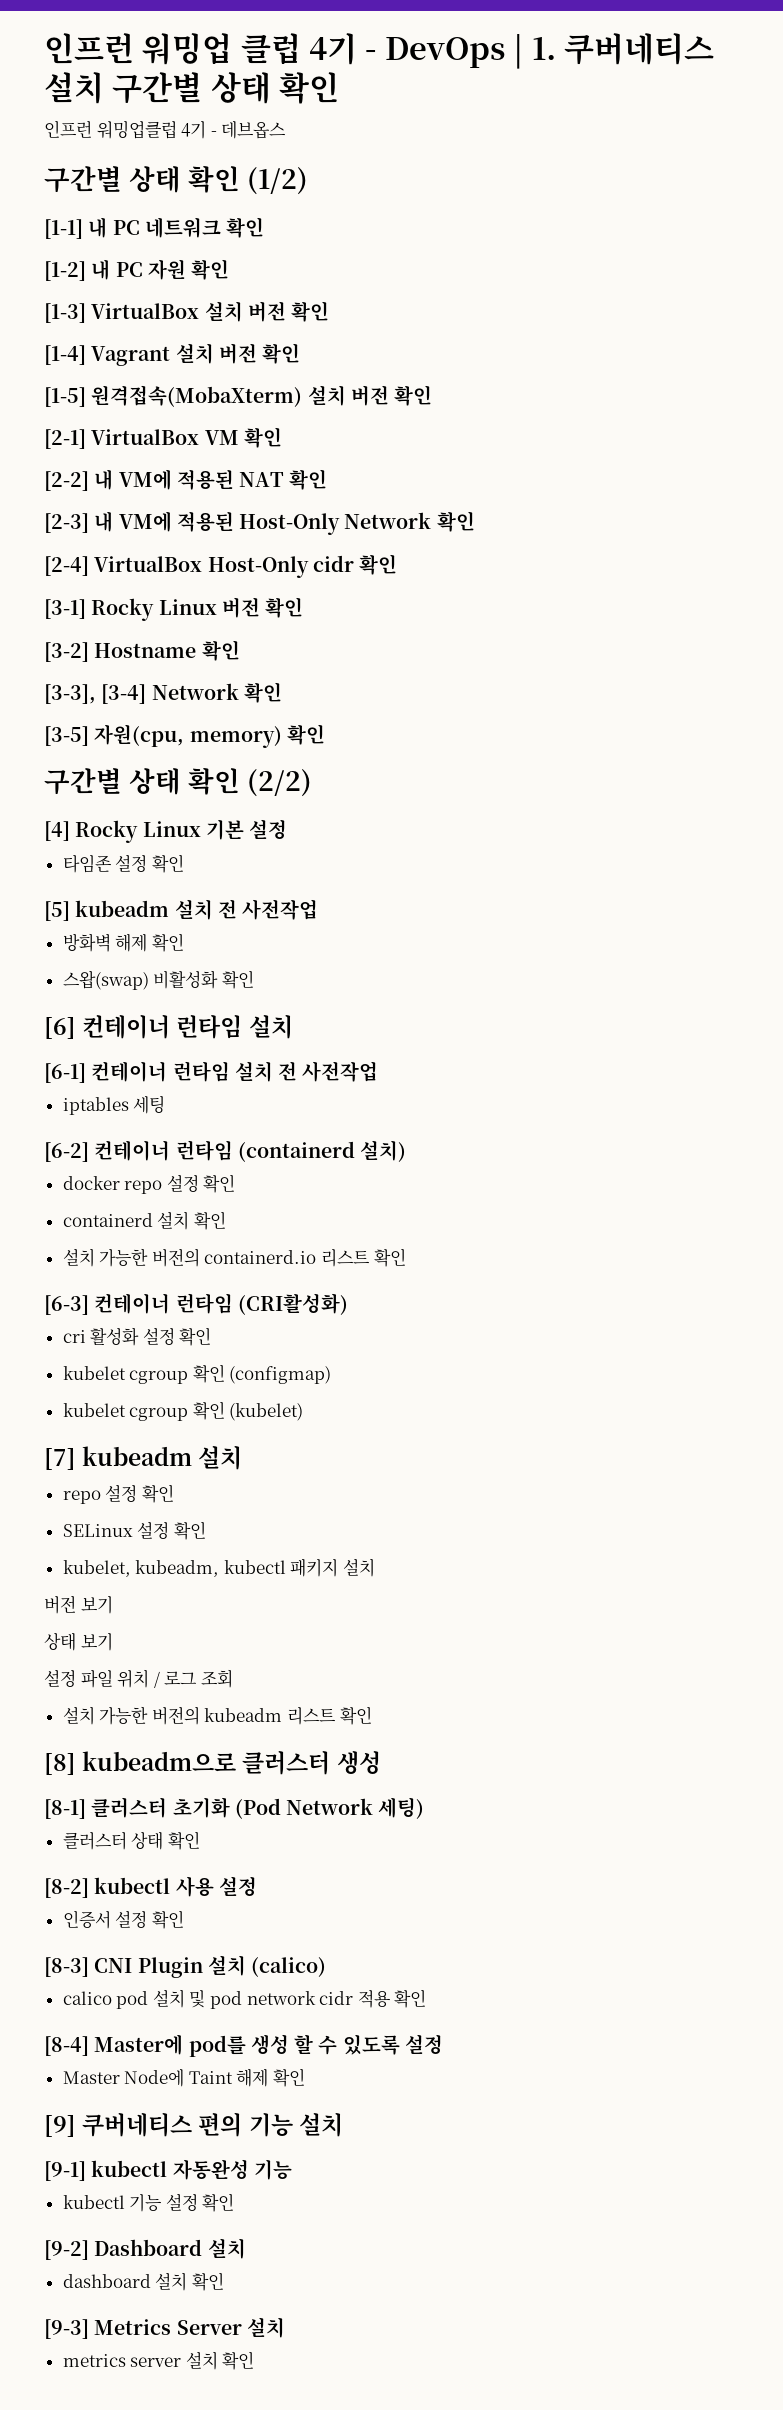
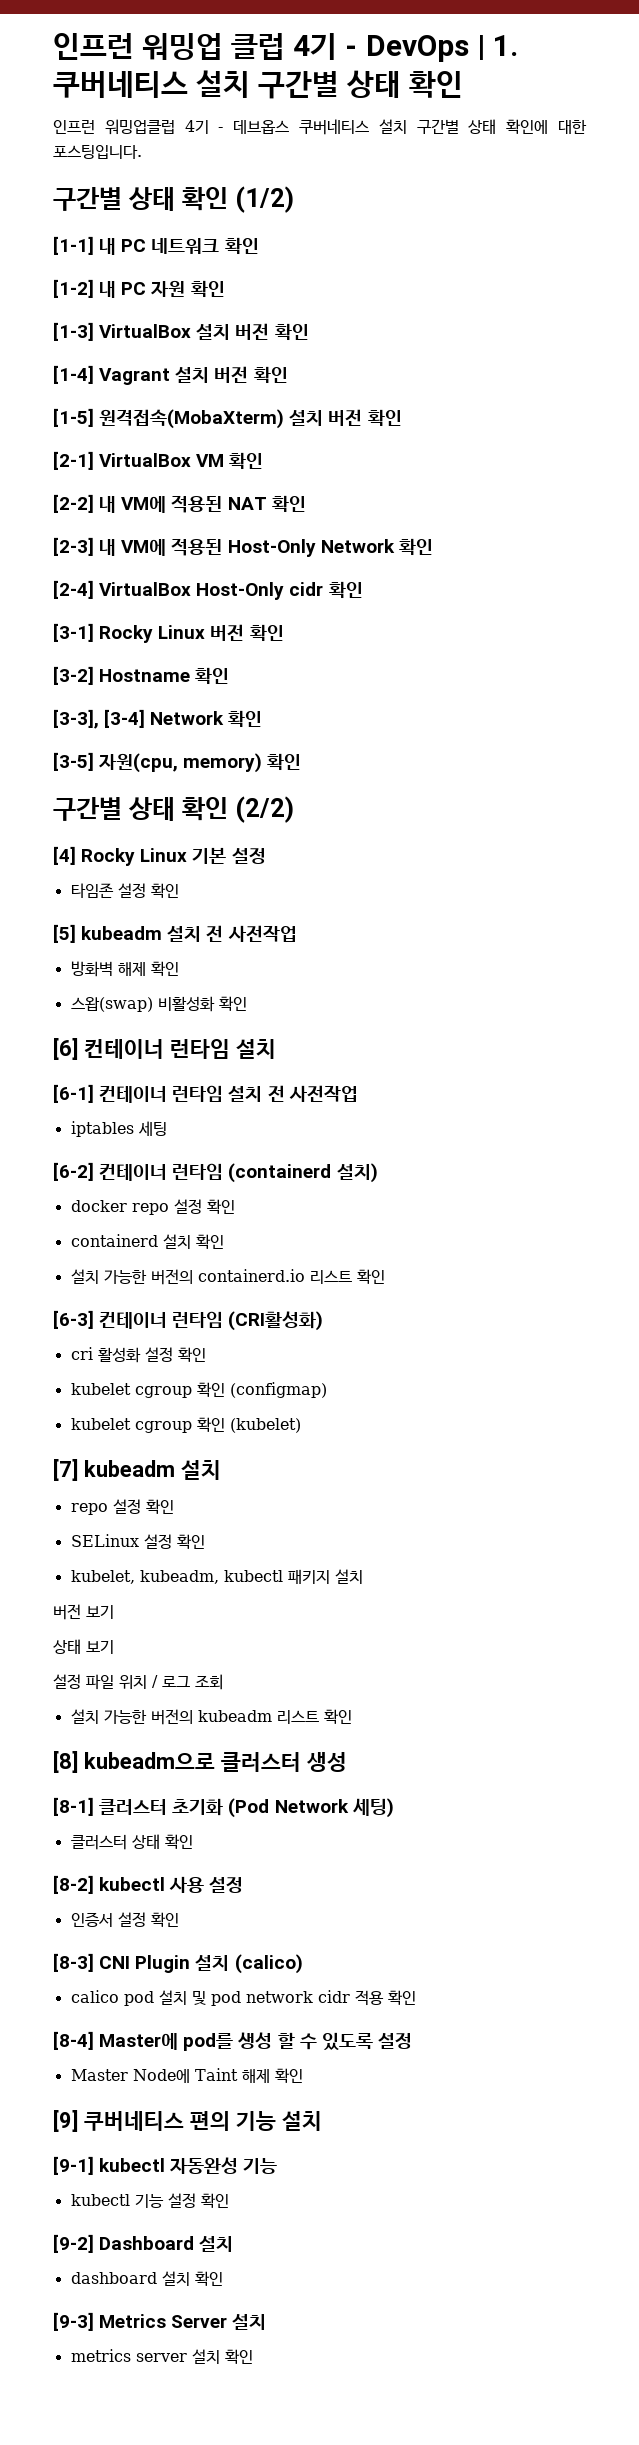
- 인프런 워밍업클럽 4기 - 데브옵스
+ 인프런 워밍업클럽 4기 - 데브옵스 쿠버네티스 설치 구간별 상태 확인에 대한 포스팅입니다.

